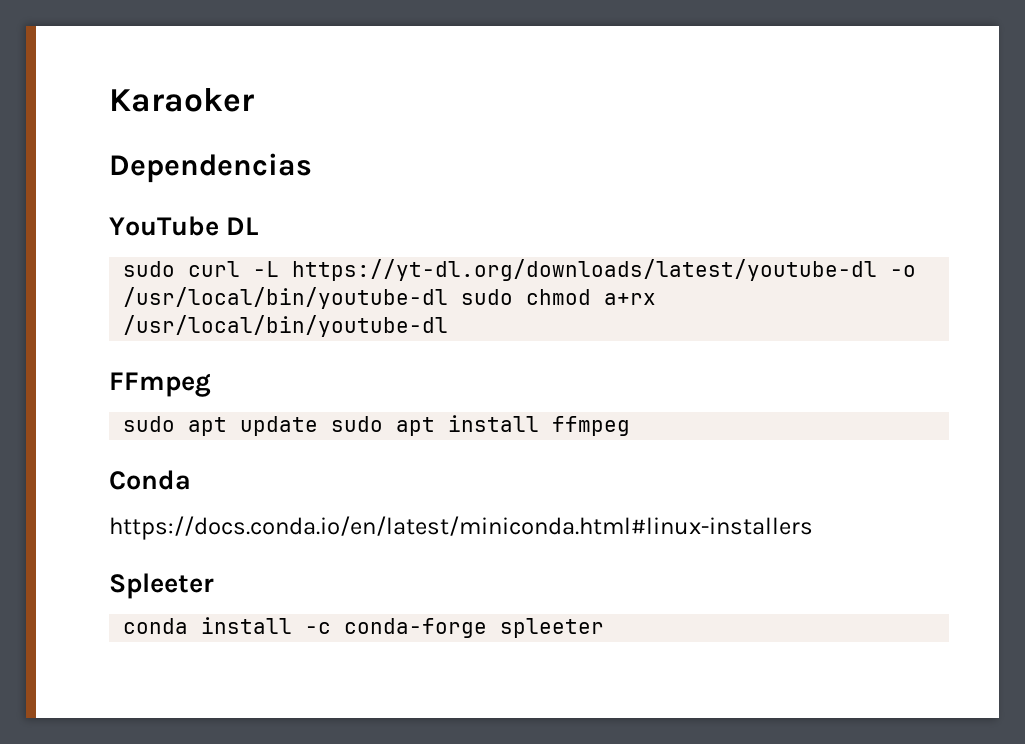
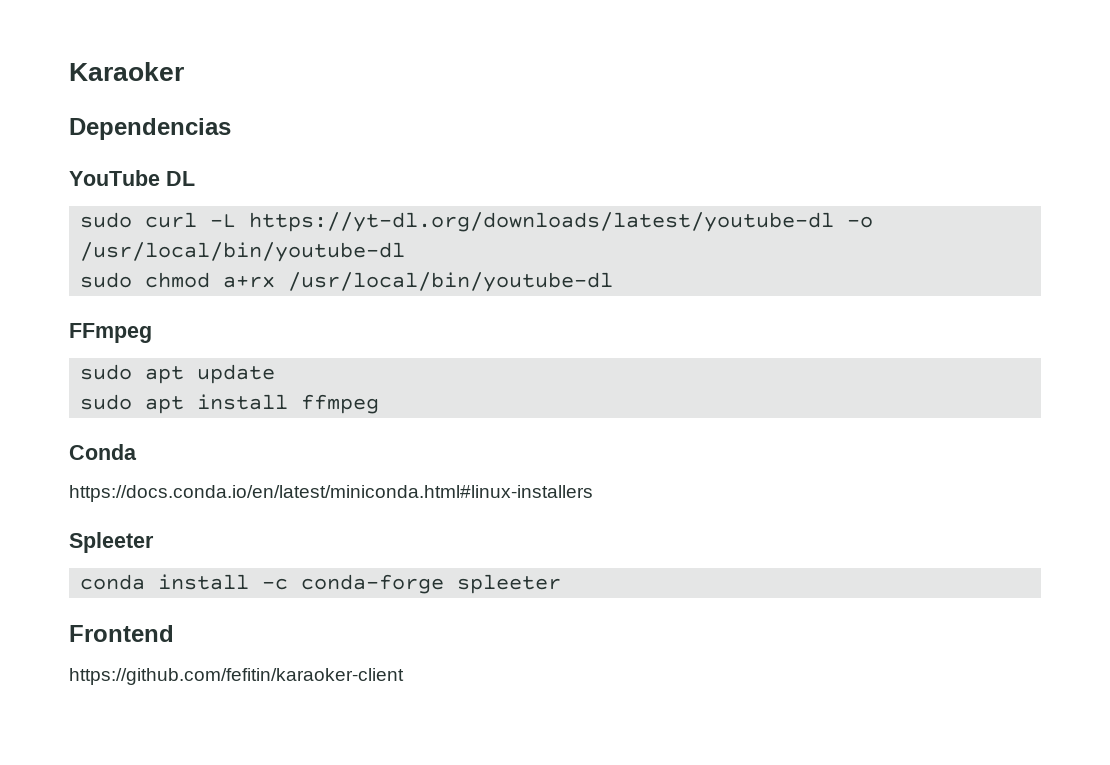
- sudo curl -L https://yt-dl.org/downloads/latest/youtube-dl -o /usr/local/bin/youtube-dl sudo chmod a+rx /usr/local/bin/youtube-dl
+ sudo curl -L https://yt-dl.org/downloads/latest/youtube-dl -o /usr/local/bin/youtube-dl
+ sudo chmod a+rx /usr/local/bin/youtube-dl
- sudo apt update sudo apt install ffmpeg
+ sudo apt update
+ sudo apt install ffmpeg
+ Frontend
+ https://github.com/fefitin/karaoker-client

